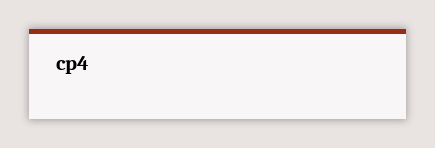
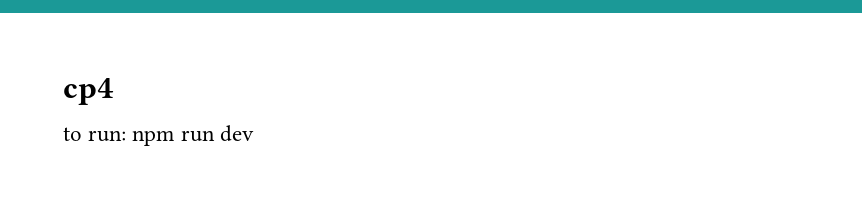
+ to run: npm run dev

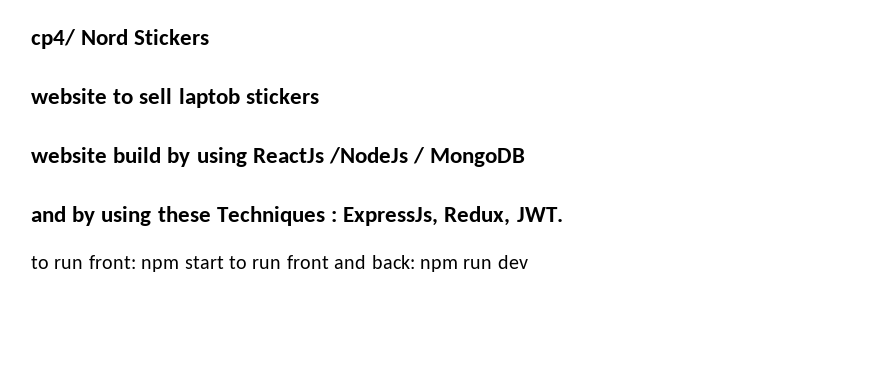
- cp4
- to run: npm run dev
+ cp4/ Nord Stickers
+ website to sell laptob stickers
+ website build by using ReactJs /NodeJs / MongoDB
+ and by using these Techniques : ExpressJs, Redux, JWT.
+ to run front: npm start to run front and back: npm run dev

